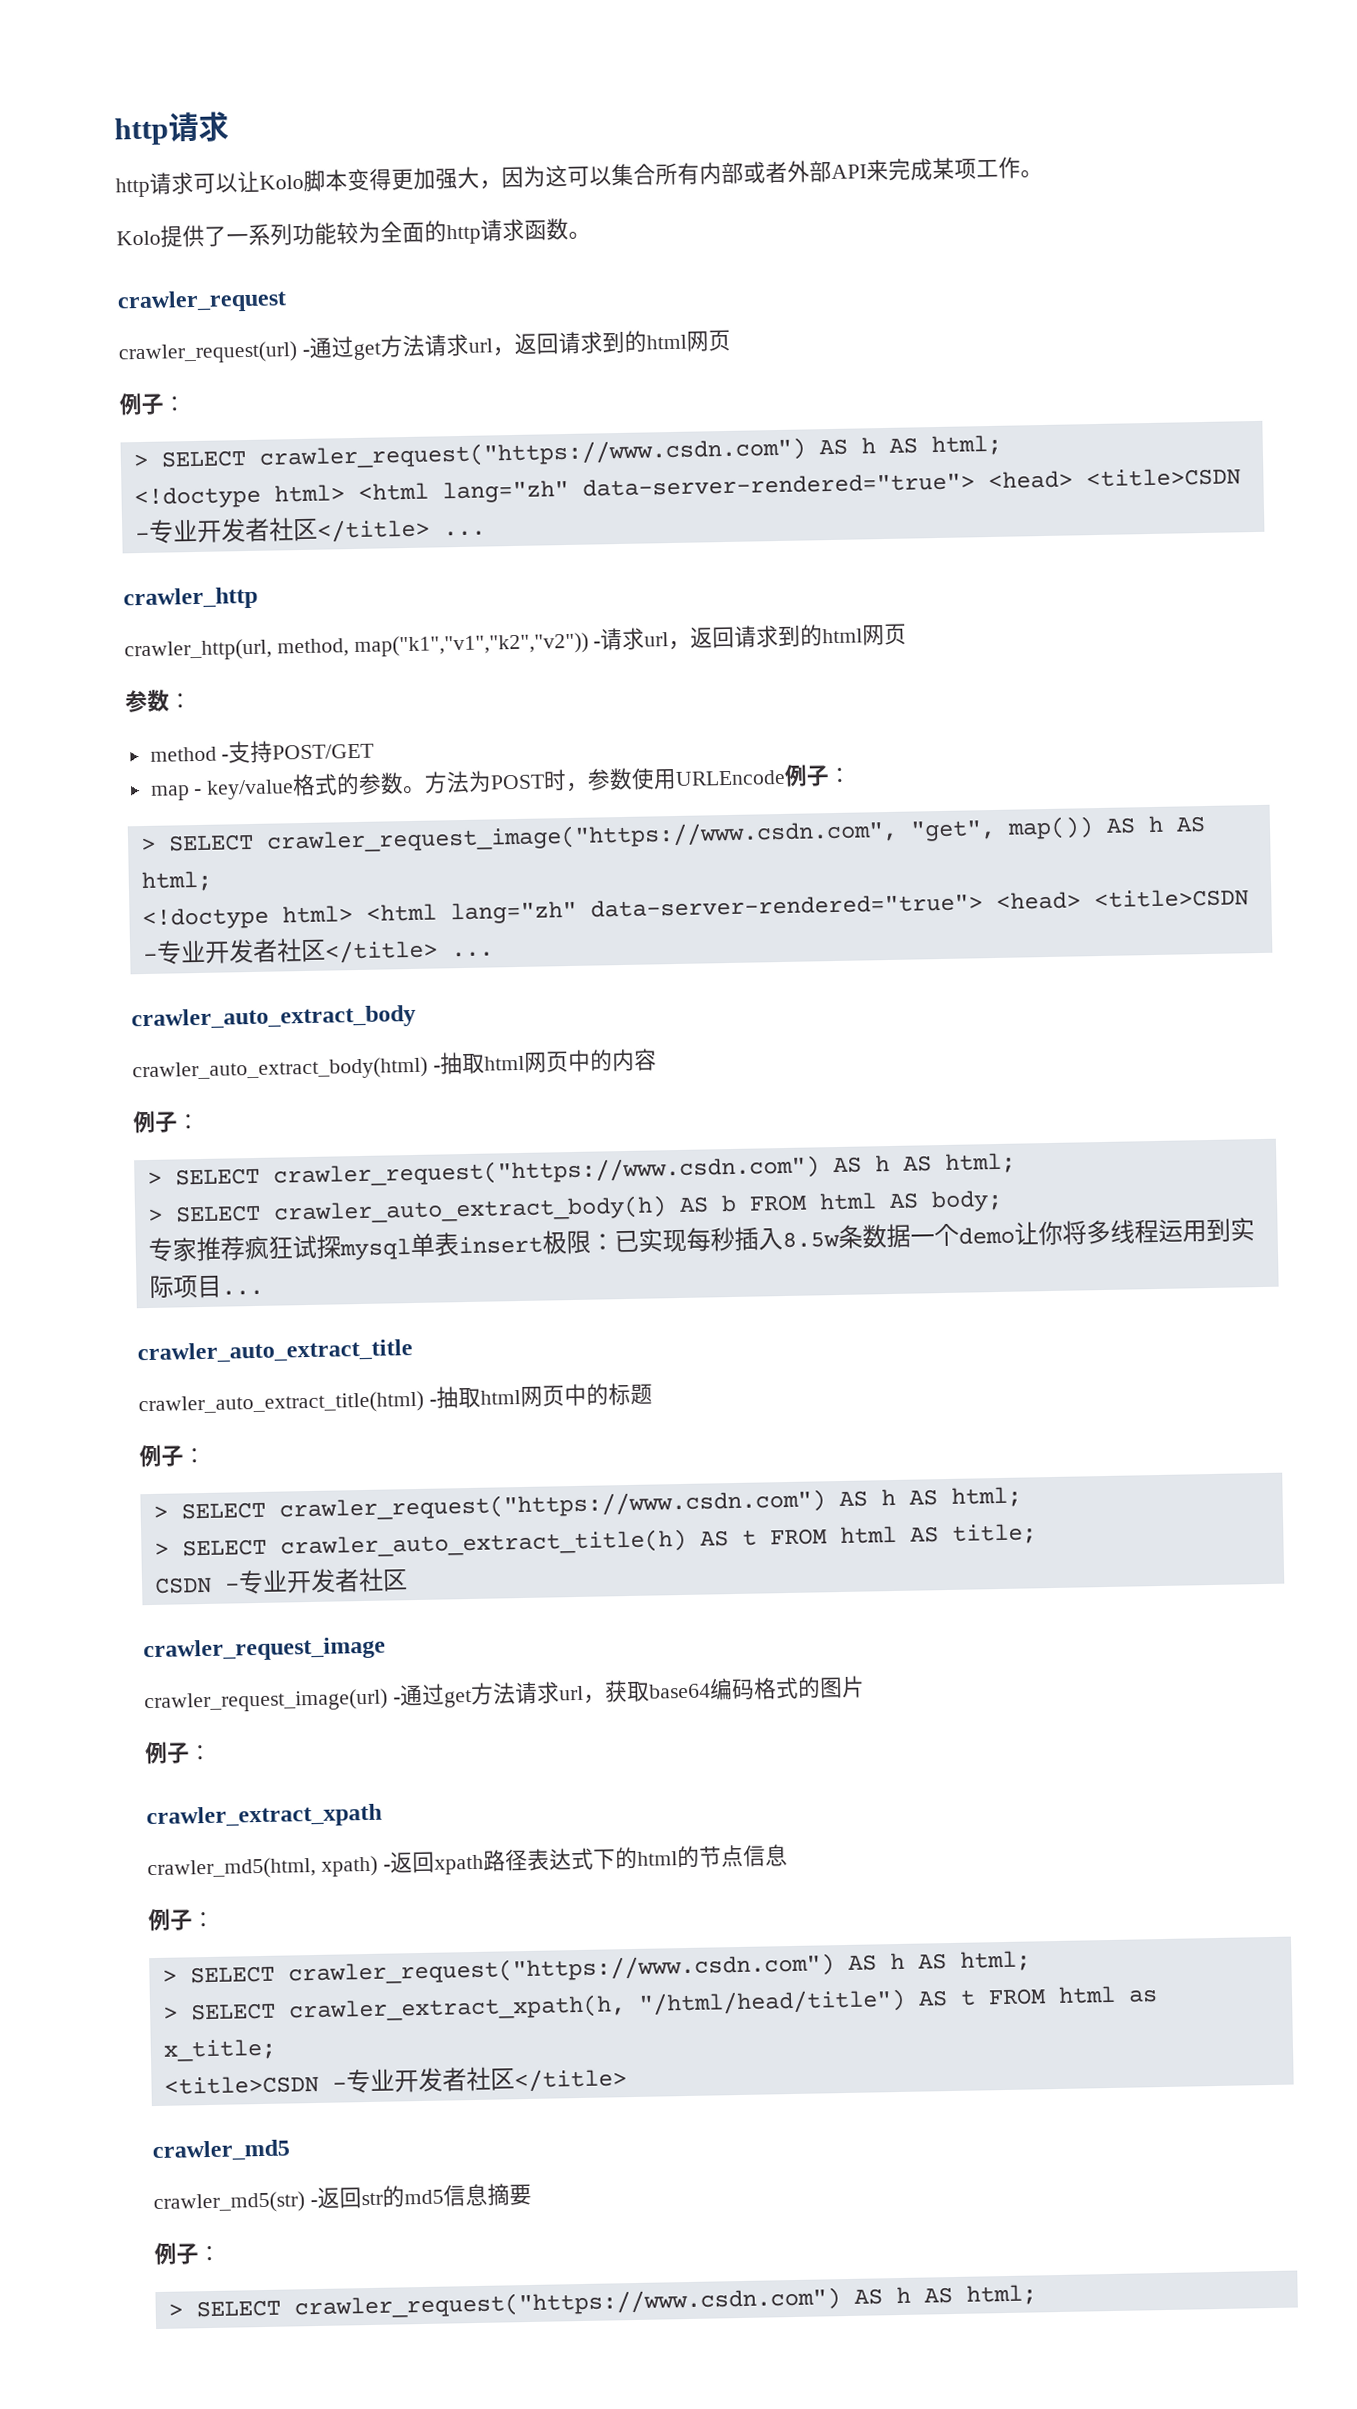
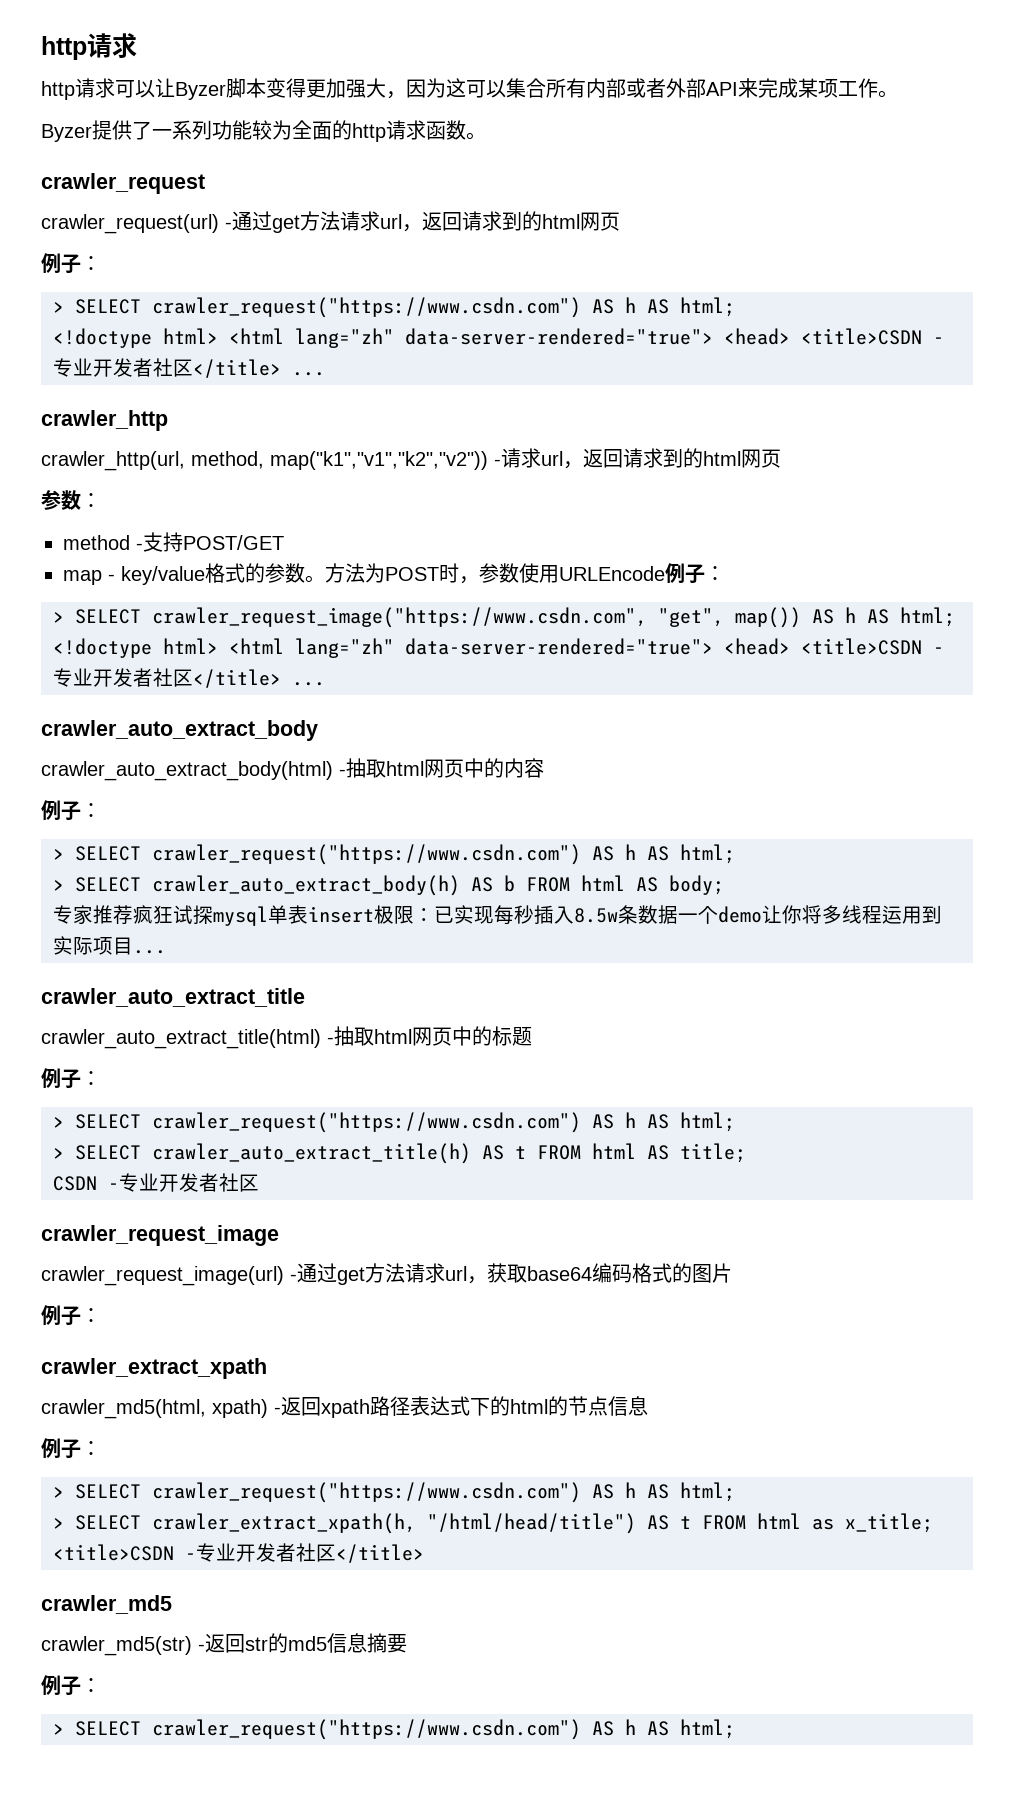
- http请求可以让Kolo脚本变得更加强大，因为这可以集合所有内部或者外部API来完成某项工作。
+ http请求可以让Byzer脚本变得更加强大，因为这可以集合所有内部或者外部API来完成某项工作。
- Kolo提供了一系列功能较为全面的http请求函数。
+ Byzer提供了一系列功能较为全面的http请求函数。

